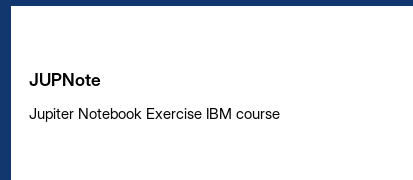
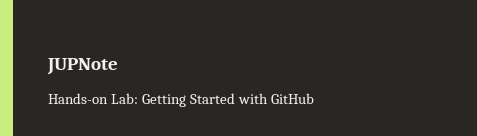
- Jupiter Notebook Exercise IBM course
+ Hands-on Lab: Getting Started with GitHub

